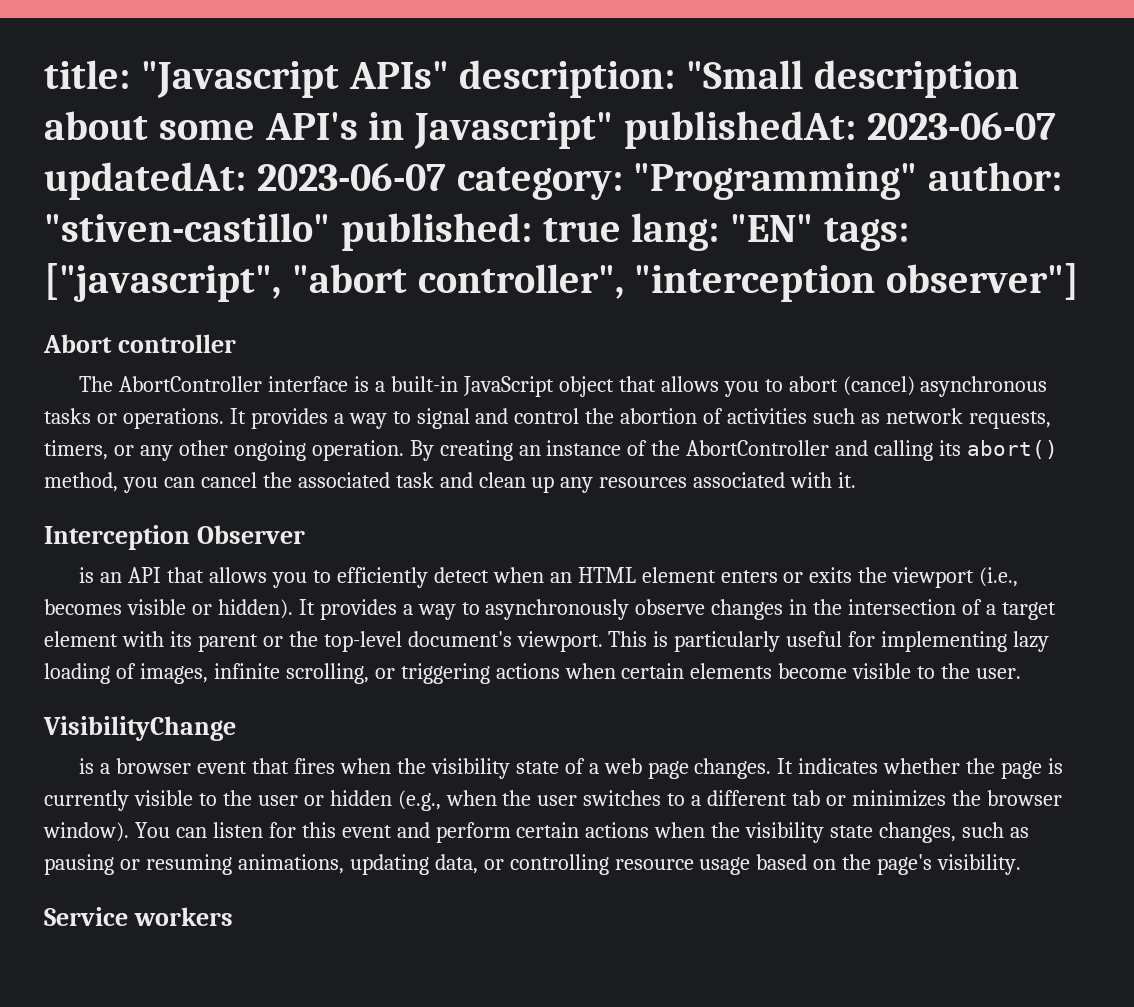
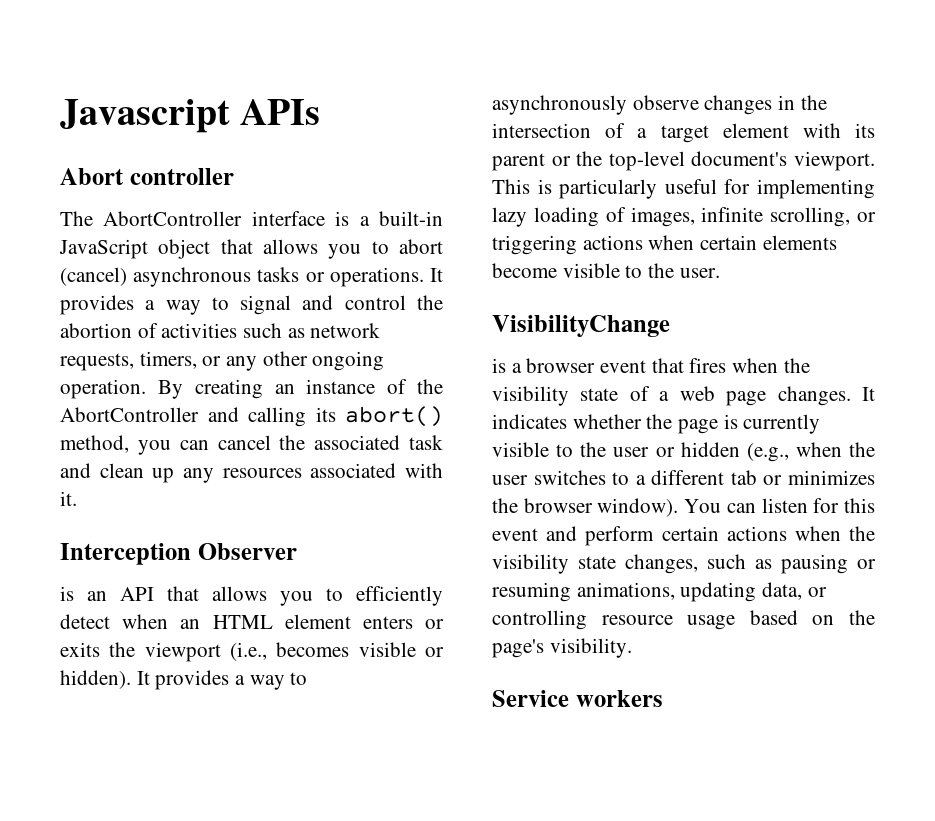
- title: "Javascript APIs" description: "Small description about some API's in Javascript" publishedAt: 2023-06-07 updatedAt: 2023-06-07 category: "Programming" author: "stiven-castillo" published: true lang: "EN" tags: ["javascript", "abort controller", "interception observer"]
+ Javascript APIs

